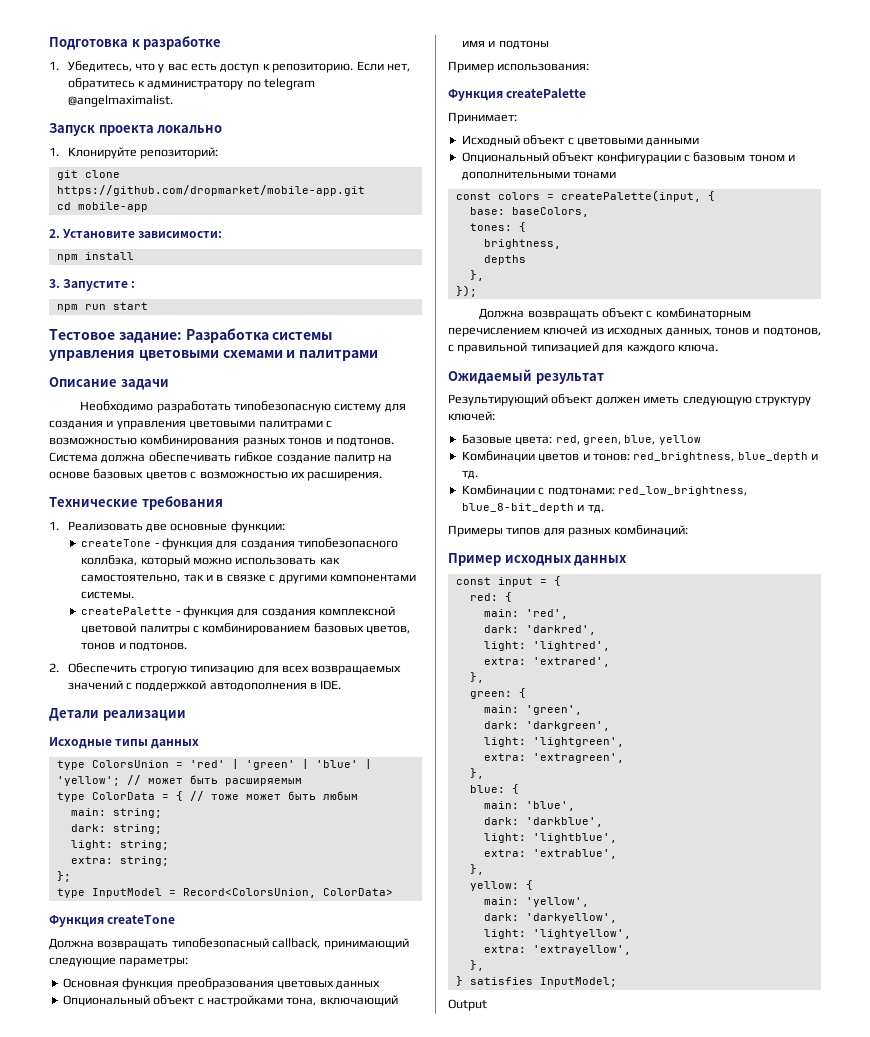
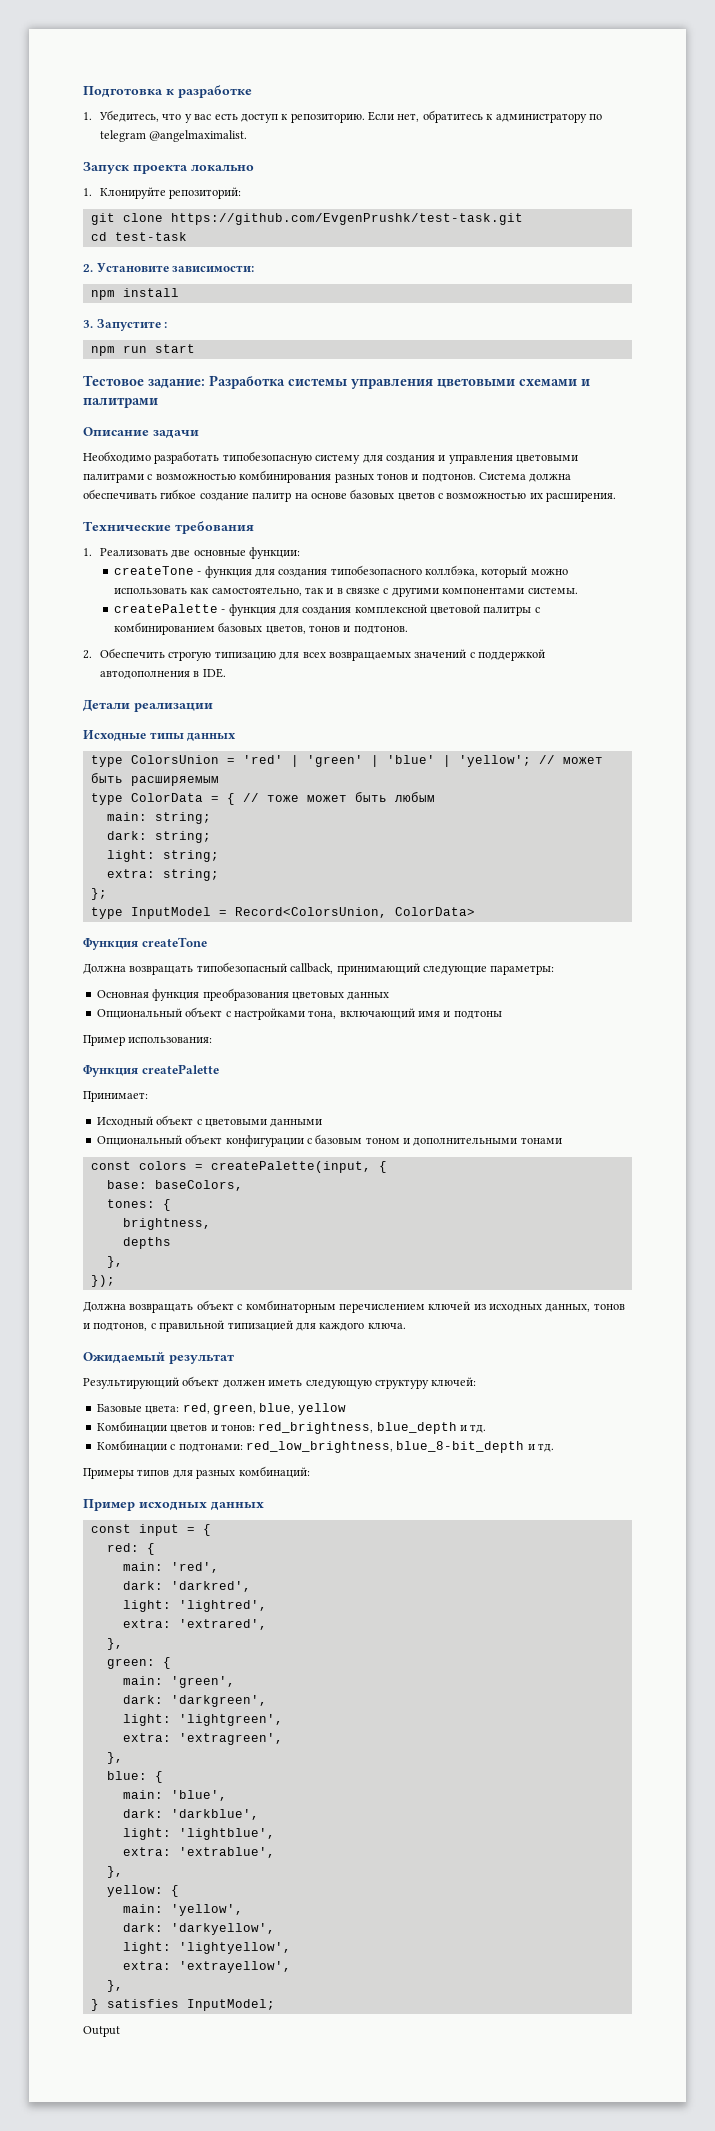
- git clone https://github.com/dropmarket/mobile-app.git
+ git clone https://github.com/EvgenPrushk/test-task.git
- cd mobile-app
+ cd test-task

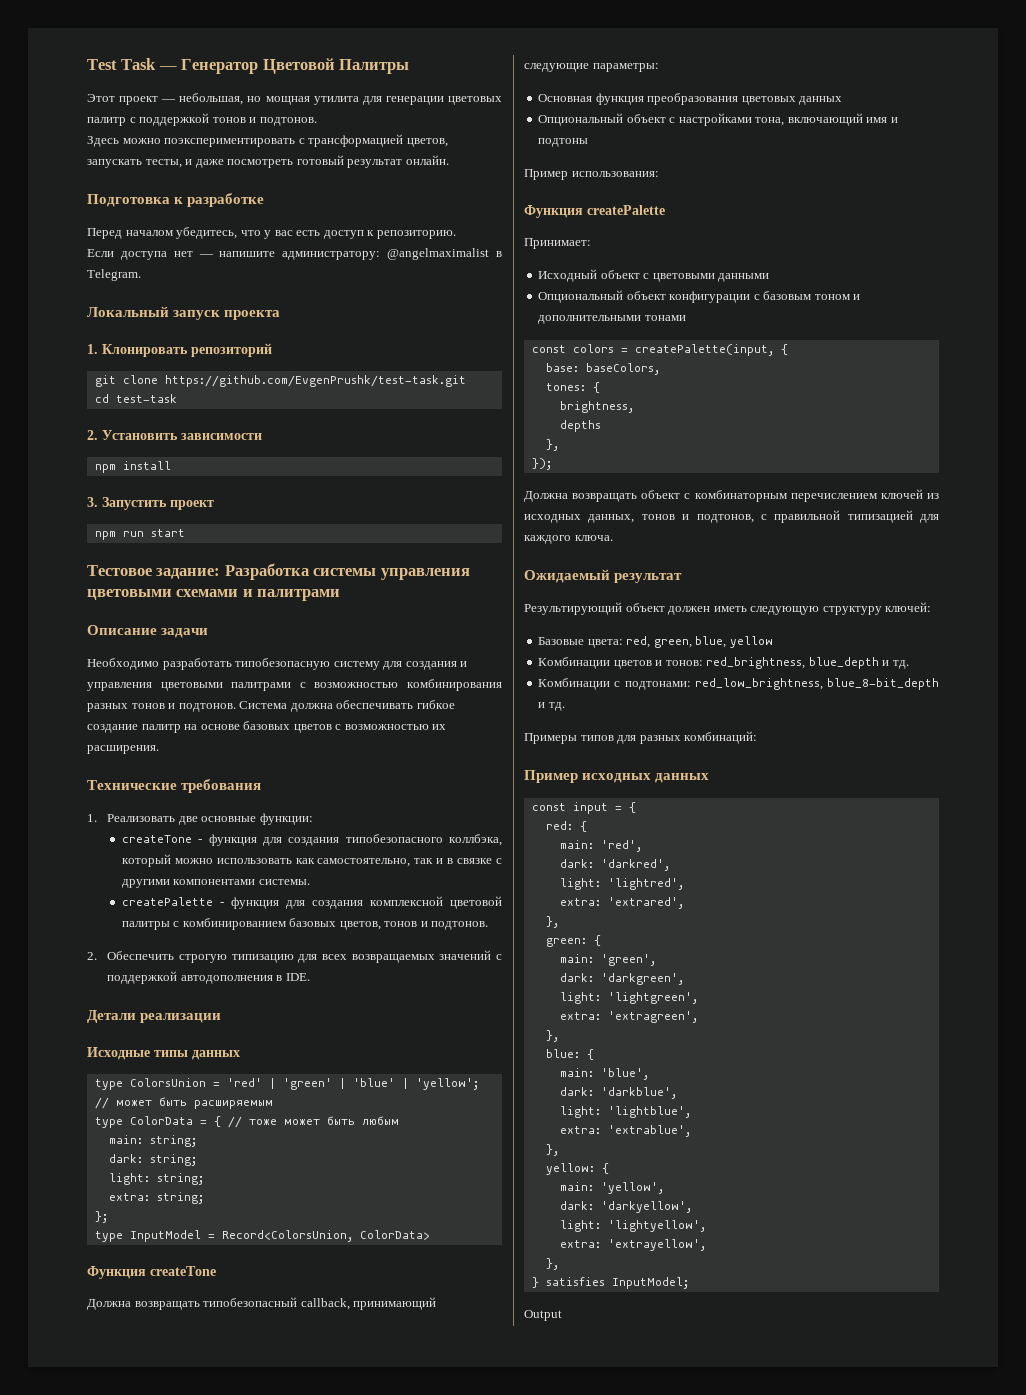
+ Test Task — Генератор Цветовой Палитры
+ Этот проект — небольшая, но мощная утилита для генерации цветовых палитр с поддержкой тонов и подтонов.
+ Здесь можно поэкспериментировать с трансформацией цветов, запускать тесты, и даже посмотреть готовый результат онлайн.
- 1. Убедитесь, что у вас есть доступ к репозиторию. Если нет, обратитесь к администратору по telegram @angelmaximalist.
- Запуск проекта локально
- 1. Клонируйте репозиторий:
+ Перед началом убедитесь, что у вас есть доступ к репозиторию.
+ Если доступа нет — напишите администратору: @angelmaximalist в Telegram.
+ Локальный запуск проекта
+ 1. Клонировать репозиторий
- 2. Установите зависимости:
+ 2. Установить зависимости
- 3. Запустите :
+ 3. Запустить проект

